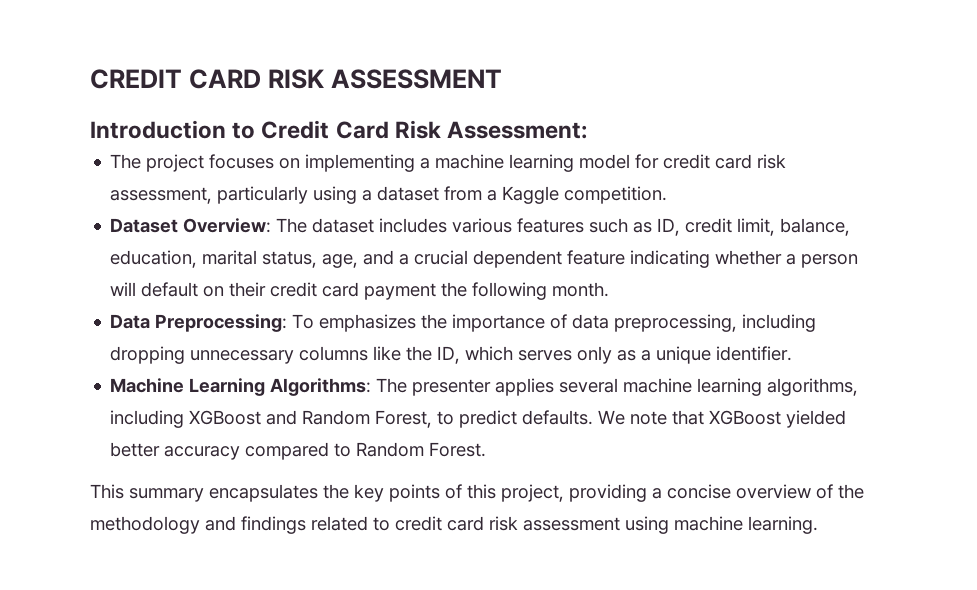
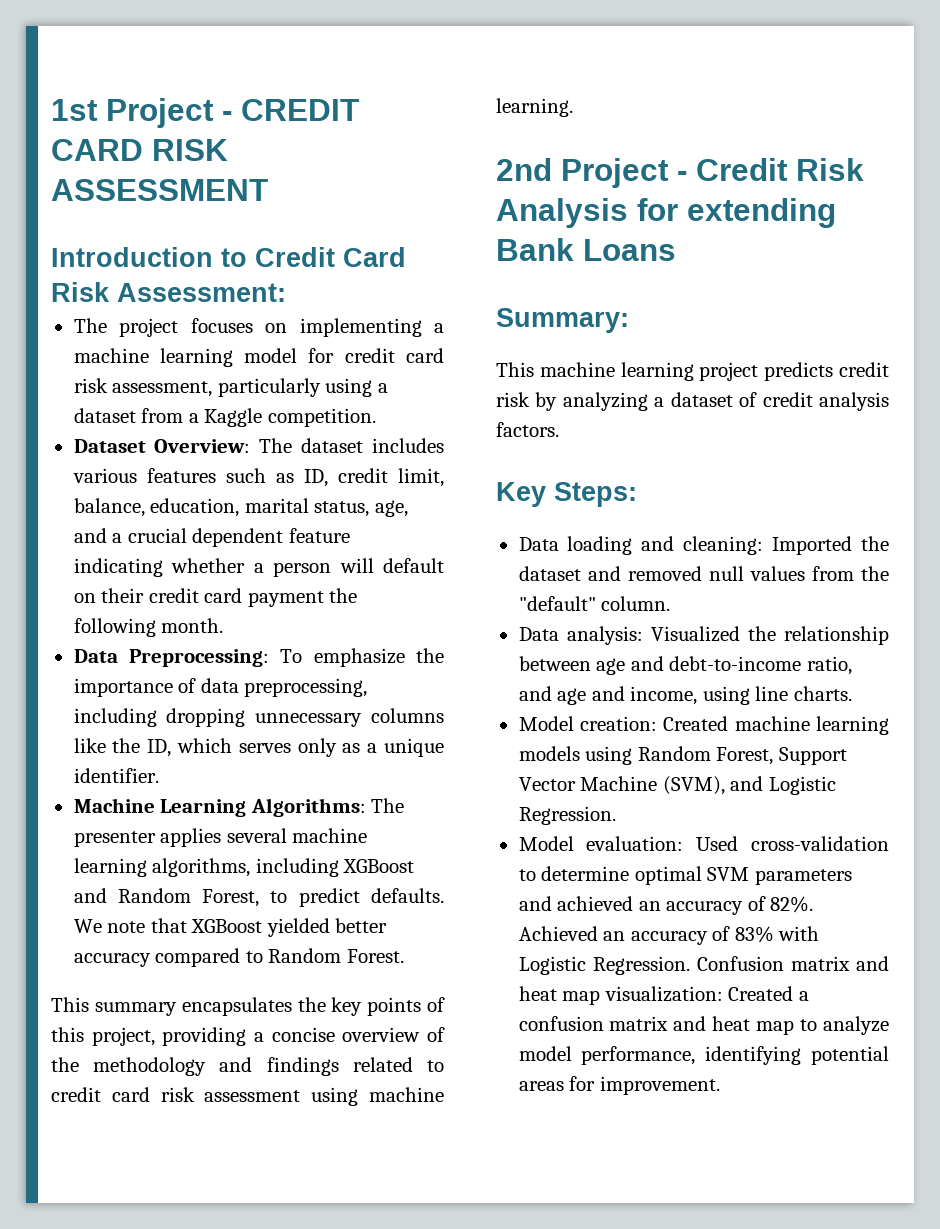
- CREDIT CARD RISK ASSESSMENT
+ 1st Project - CREDIT CARD RISK ASSESSMENT
- Data Preprocessing: To emphasizes the importance of data preprocessing, including dropping unnecessary columns like the ID, which serves only as a unique identifier.
+ Data Preprocessing: To emphasize the importance of data preprocessing, including dropping unnecessary columns like the ID, which serves only as a unique identifier.
+ 2nd Project - Credit Risk Analysis for extending Bank Loans
+ Summary:
+ This machine learning project predicts credit risk by analyzing a dataset of credit analysis factors.
+ Key Steps:
+ Data loading and cleaning: Imported the dataset and removed null values from the "default" column.
+ Data analysis: Visualized the relationship between age and debt-to-income ratio, and age and income, using line charts.
+ Model creation: Created machine learning models using Random Forest, Support Vector Machine (SVM), and Logistic Regression.
+ Model evaluation: Used cross-validation to determine optimal SVM parameters and achieved an accuracy of 82%. Achieved an accuracy of 83% with Logistic Regression. Confusion matrix and heat map visualization: Created a confusion matrix and heat map to analyze model performance, identifying potential areas for improvement.

